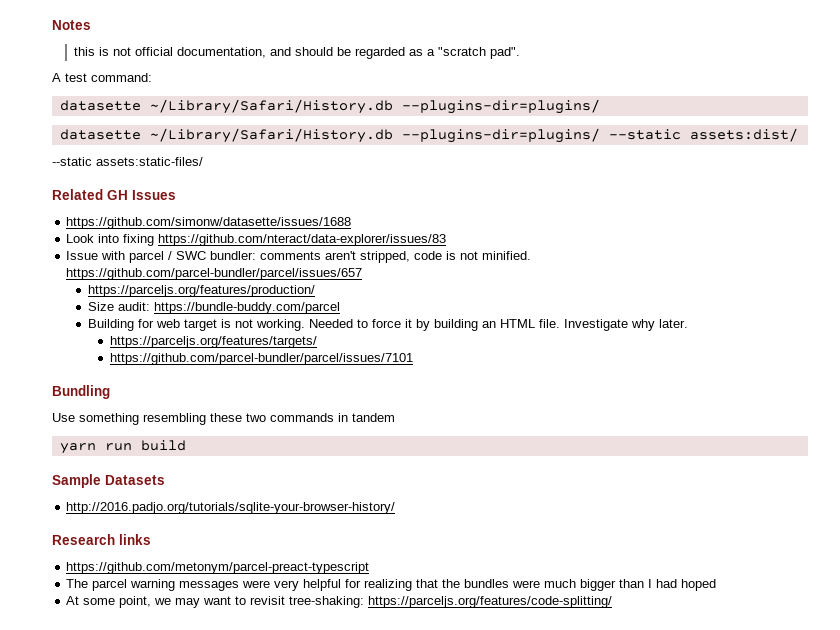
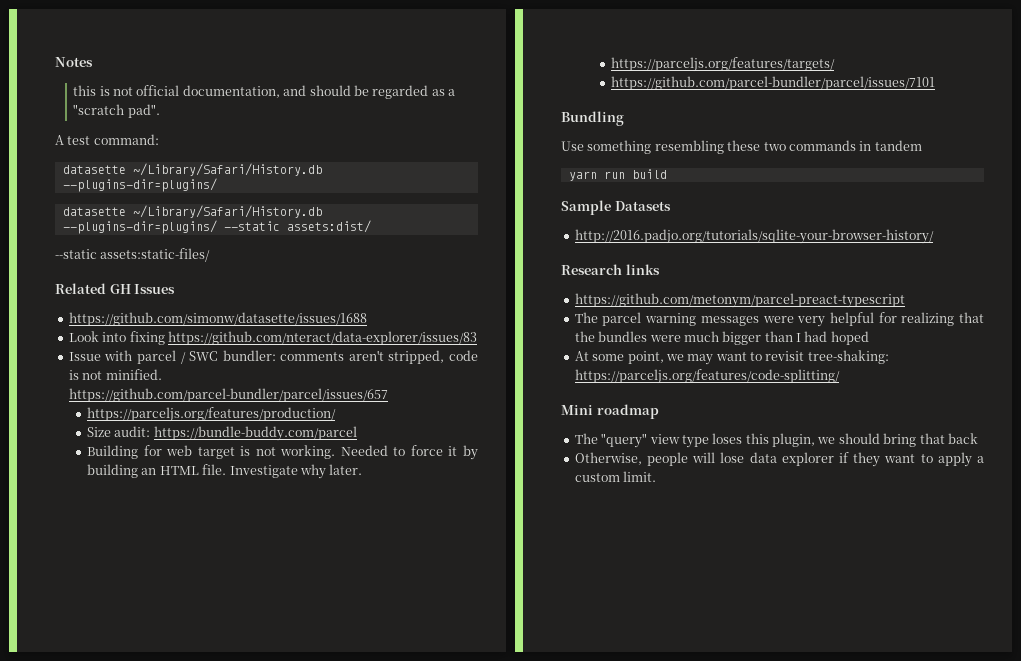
+ Mini roadmap
+ The "query" view type loses this plugin, we should bring that back
+ Otherwise, people will lose data explorer if they want to apply a custom limit.

